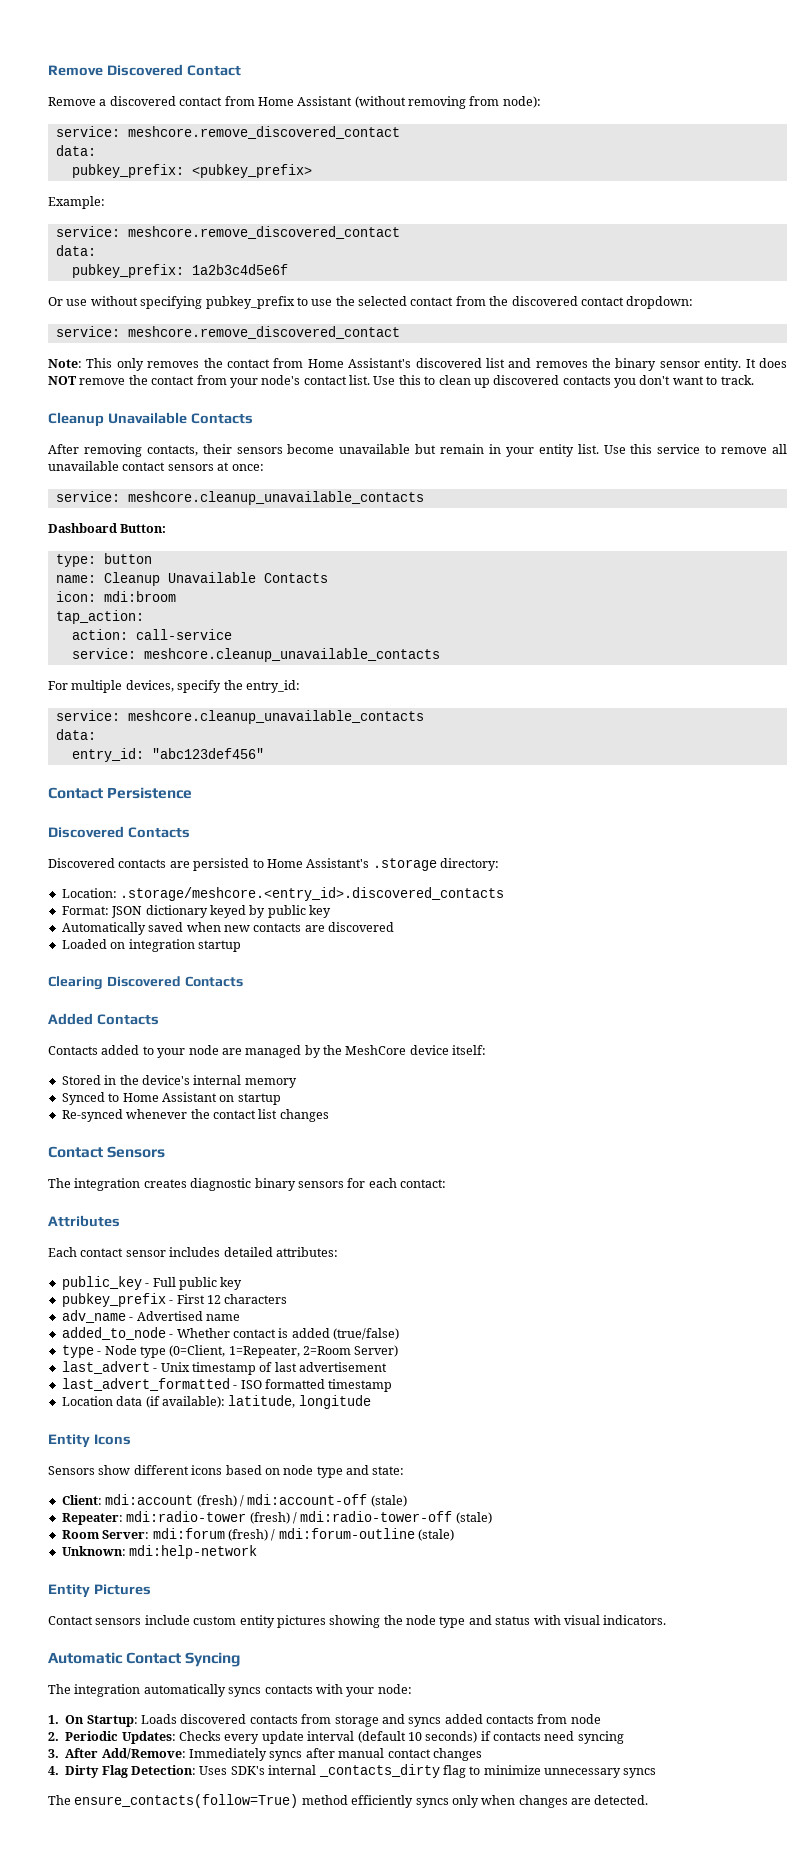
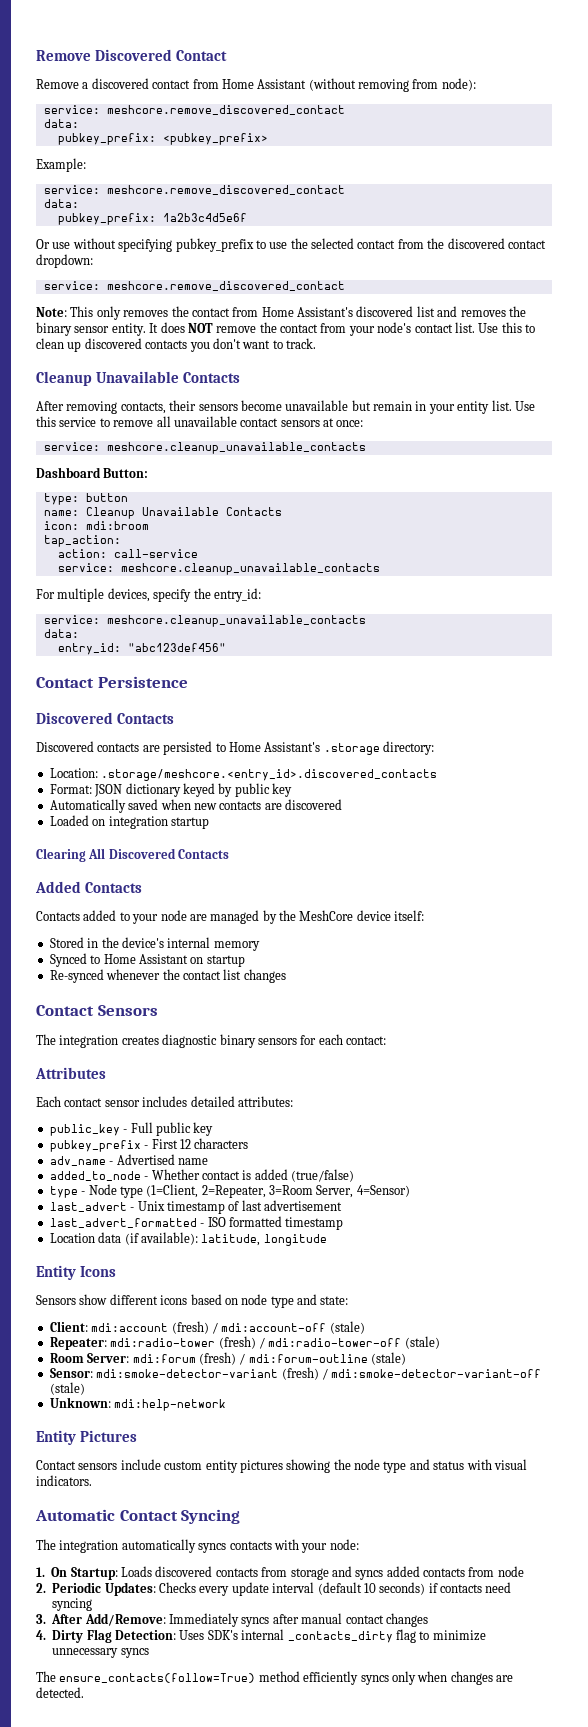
- Clearing Discovered Contacts
+ Clearing All Discovered Contacts
- type - Node type (0=Client, 1=Repeater, 2=Room Server)
+ type - Node type (1=Client, 2=Repeater, 3=Room Server, 4=Sensor)
+ Sensor: mdi:smoke-detector-variant (fresh) / mdi:smoke-detector-variant-off (stale)

